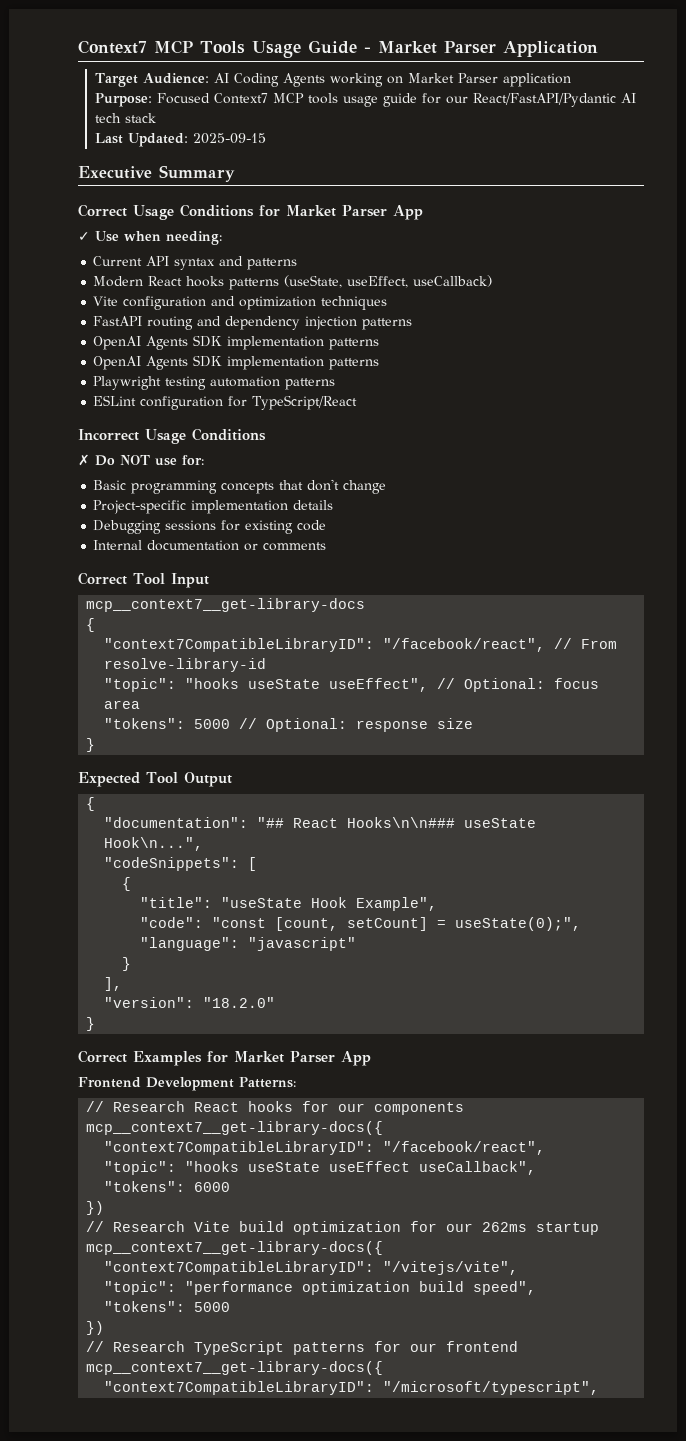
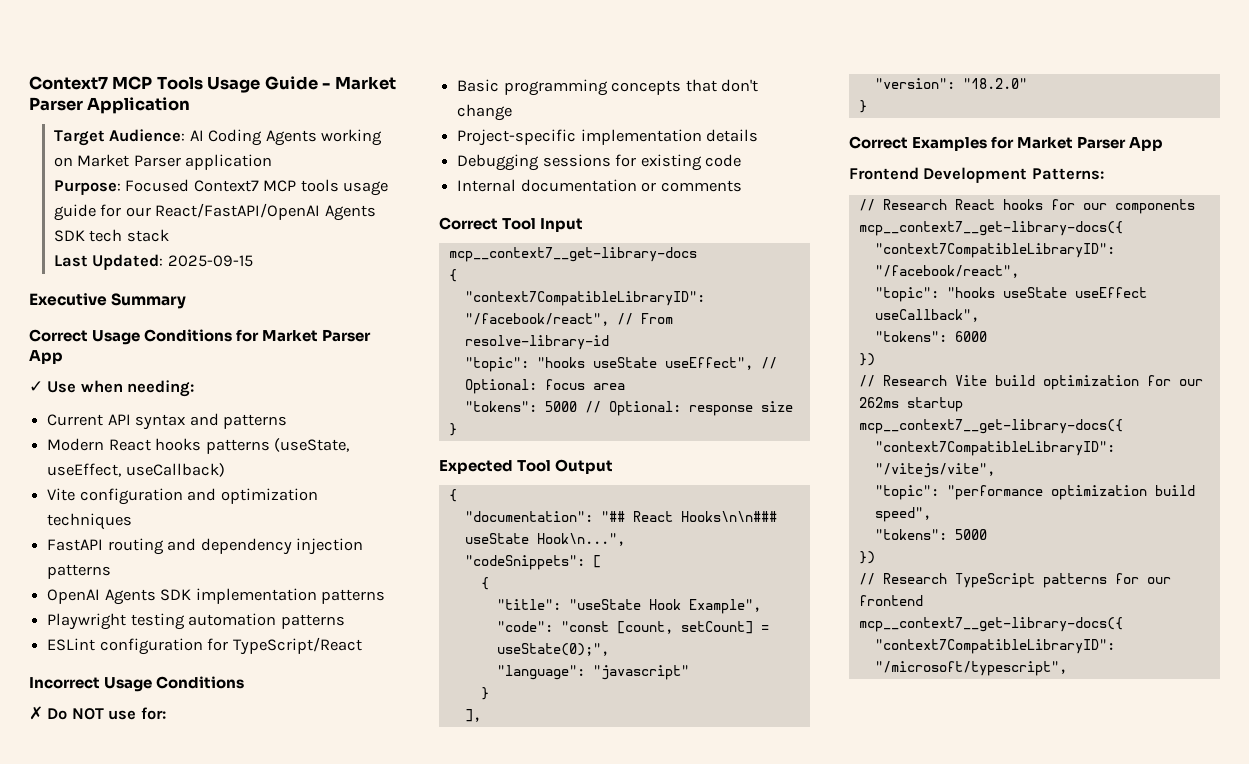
- Purpose: Focused Context7 MCP tools usage guide for our React/FastAPI/Pydantic AI tech stack
+ Purpose: Focused Context7 MCP tools usage guide for our React/FastAPI/OpenAI Agents SDK tech stack
  FastAPI routing and dependency injection patterns
- OpenAI Agents SDK implementation patterns

